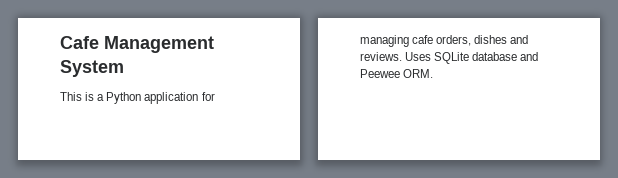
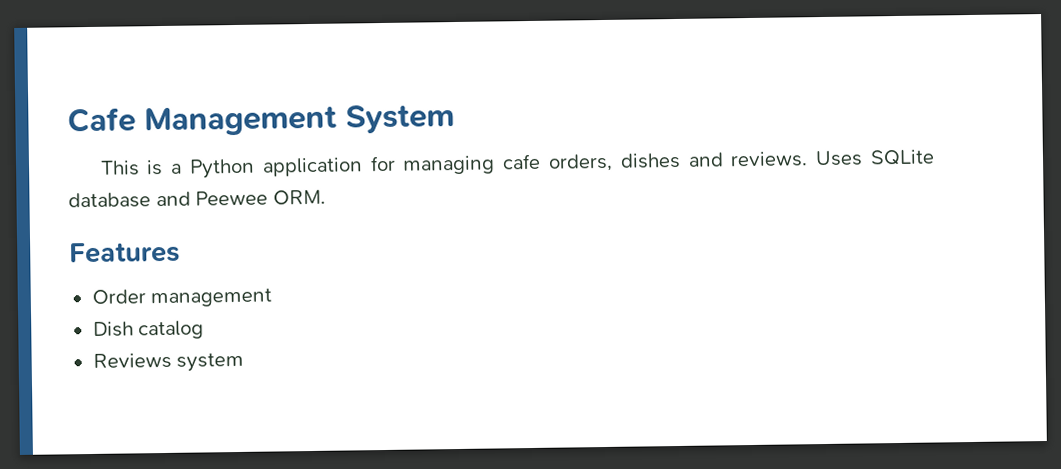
+ Features
+ Order management
+ Dish catalog
+ Reviews system

